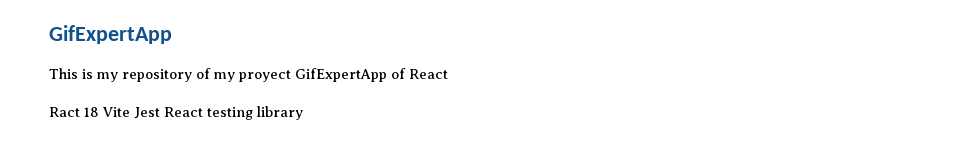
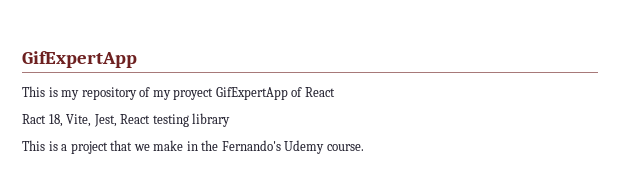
- Ract 18 Vite Jest React testing library
+ Ract 18, Vite, Jest, React testing library
+ This is a project that we make in the Fernando's Udemy course.

